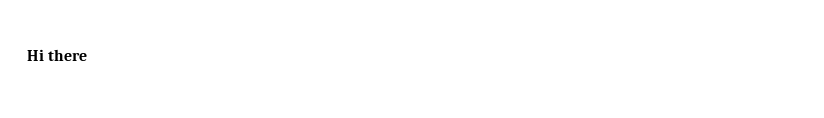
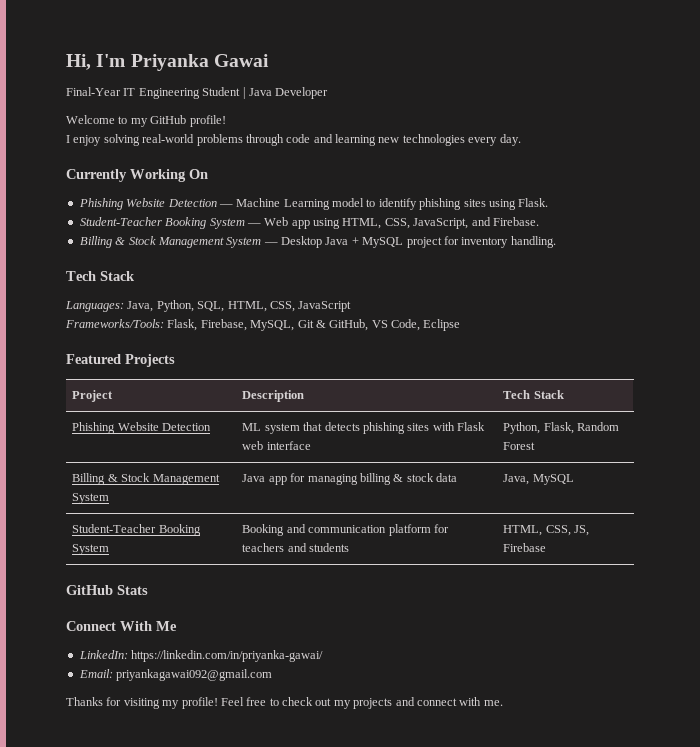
- Hi there
+ Hi, I'm Priyanka Gawai
+ Final-Year IT Engineering Student | Java Developer
+ Welcome to my GitHub profile!
+ I enjoy solving real-world problems through code and learning new technologies every day.
+ Currently Working On
+ Phishing Website Detection — Machine Learning model to identify phishing sites using Flask.
+ Student-Teacher Booking System — Web app using HTML, CSS, JavaScript, and Firebase.
+ Billing & Stock Management System — Desktop Java + MySQL project for inventory handling.
+ Tech Stack
+ Languages: Java, Python, SQL, HTML, CSS, JavaScript
+ Frameworks/Tools: Flask, Firebase, MySQL, Git & GitHub, VS Code, Eclipse
+ Featured Projects
+ Project | Description | Tech Stack
+ Phishing Website Detection | ML system that detects phishing sites with Flask web interface | Python, Flask, Random Forest
+ Billing & Stock Management System | Java app for managing billing & stock data | Java, MySQL
+ Student-Teacher Booking System | Booking and communication platform for teachers and students | HTML, CSS, JS, Firebase
+ GitHub Stats
+ Connect With Me
+ LinkedIn: https://linkedin.com/in/priyanka-gawai/
+ Email: priyankagawai092@gmail.com
+ Thanks for visiting my profile! Feel free to check out my projects and connect with me.

